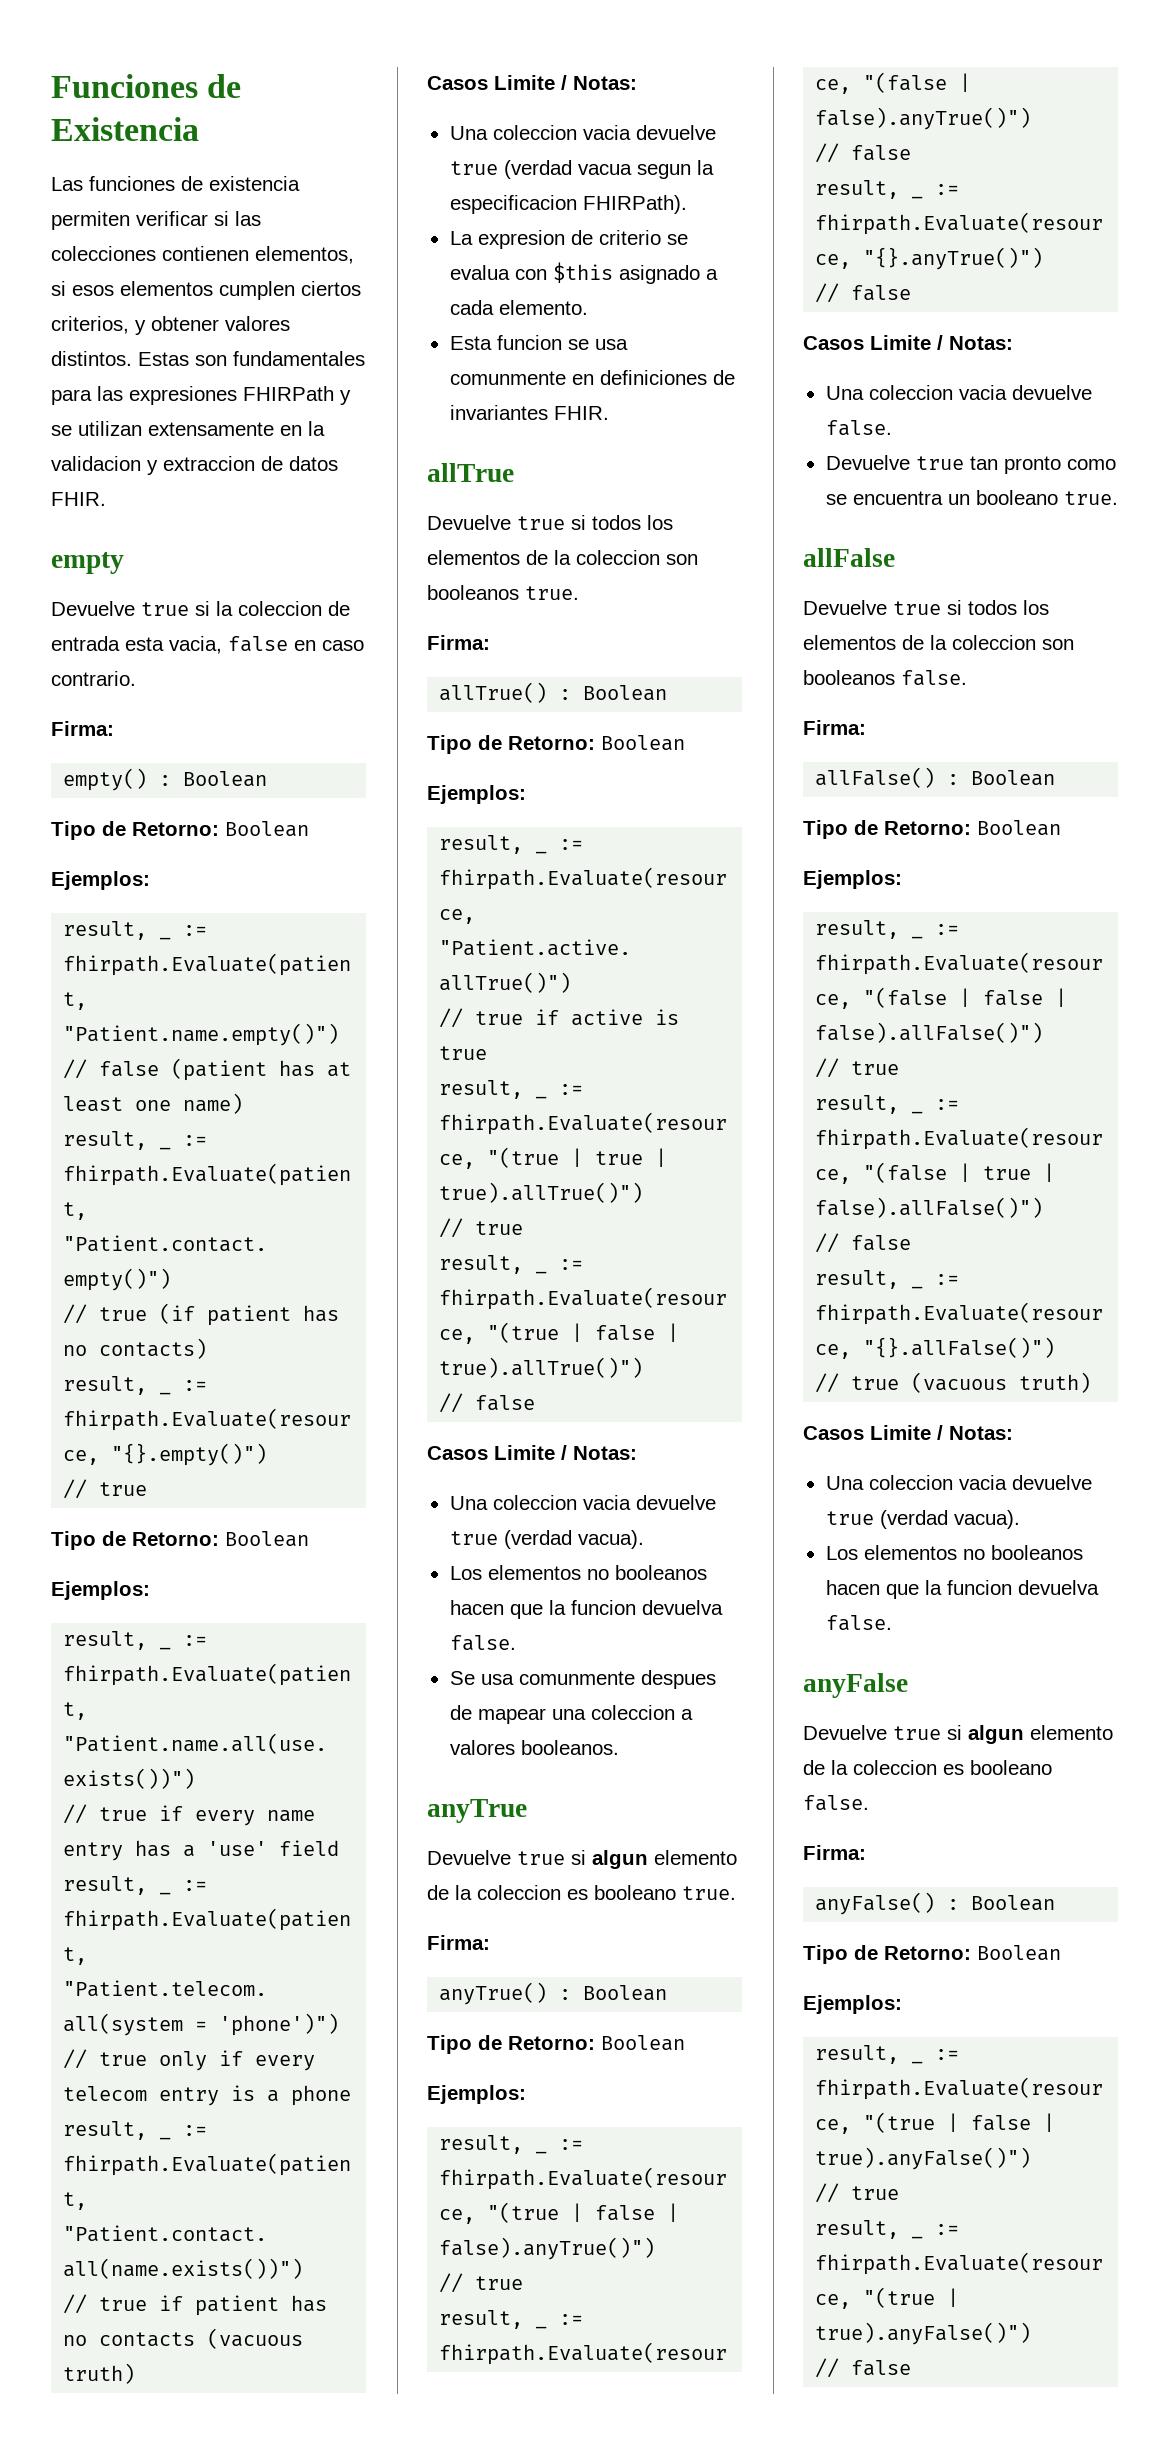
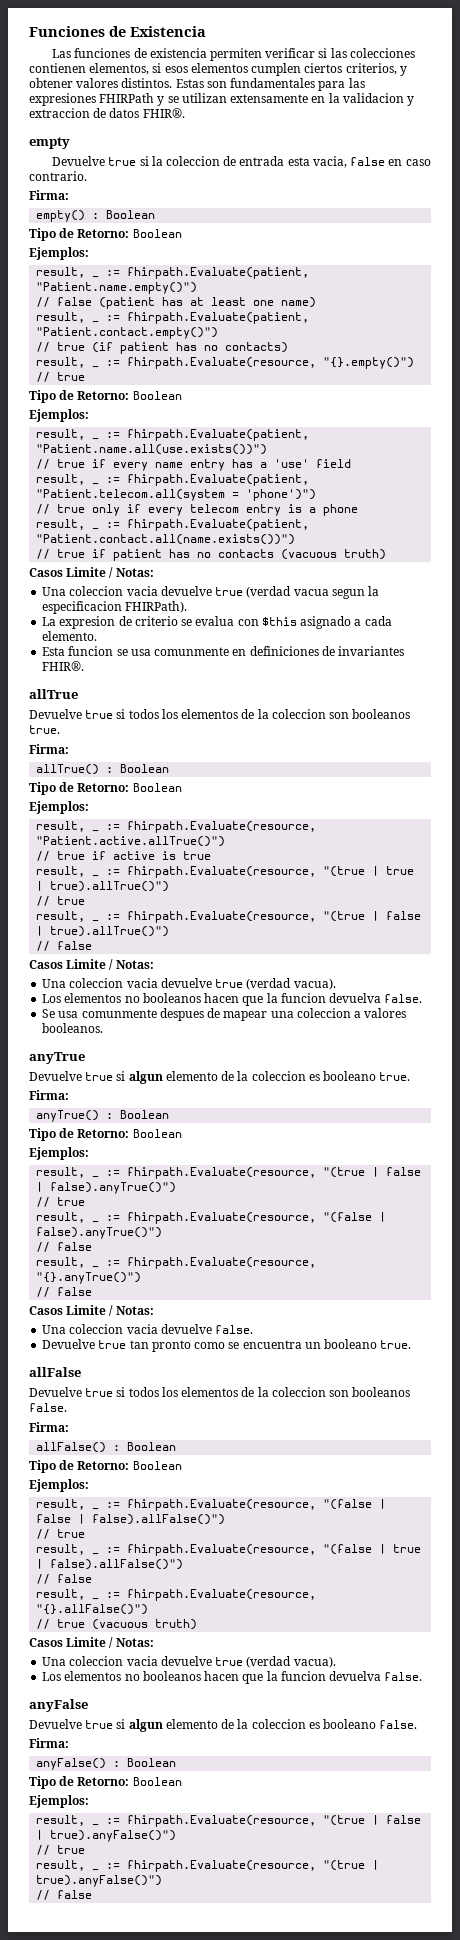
- Estas son fundamentales para las expresiones FHIRPath y se utilizan extensamente en la validacion y extraccion de datos FHIR.
+ Estas son fundamentales para las expresiones FHIRPath y se utilizan extensamente en la validacion y extraccion de datos FHIR®.
- Esta funcion se usa comunmente en definiciones de invariantes FHIR.
+ Esta funcion se usa comunmente en definiciones de invariantes FHIR®.

